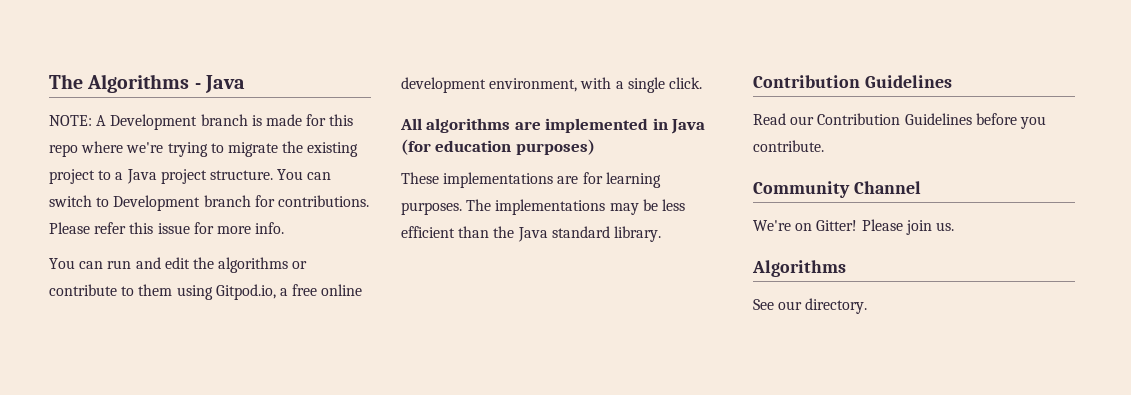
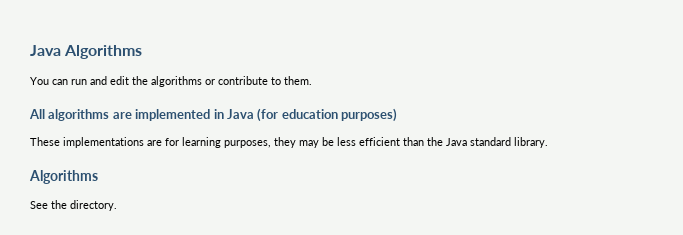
- The Algorithms - Java
- NOTE: A Development branch is made for this repo where we're trying to migrate the existing project to a Java project structure. You can switch to Development branch for contributions. Please refer this issue for more info.
+ Java Algorithms
- You can run and edit the algorithms or contribute to them using Gitpod.io, a free online development environment, with a single click.
+ You can run and edit the algorithms or contribute to them.
- These implementations are for learning purposes. The implementations may be less efficient than the Java standard library.
- Contribution Guidelines
- Read our Contribution Guidelines before you contribute.
- Community Channel
- We're on Gitter! Please join us.
+ These implementations are for learning purposes, they may be less efficient than the Java standard library.
- See our directory.
+ See the directory.

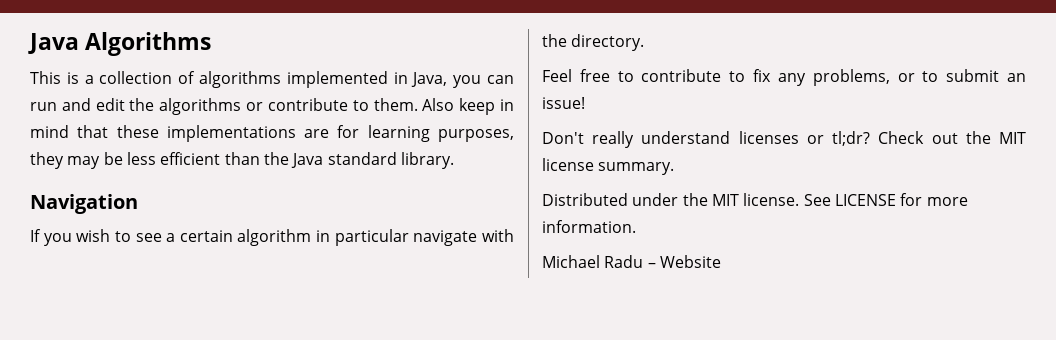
- You can run and edit the algorithms or contribute to them.
- All algorithms are implemented in Java (for education purposes)
- These implementations are for learning purposes, they may be less efficient than the Java standard library.
- Algorithms
- See the directory.
+ This is a collection of algorithms implemented in Java, you can run and edit the algorithms or contribute to them. Also keep in mind that these implementations are for learning purposes, they may be less efficient than the Java standard library.
+ Navigation
+ If you wish to see a certain algorithm in particular navigate with the directory.
+ Feel free to contribute to fix any problems, or to submit an issue!
+ Don't really understand licenses or tl;dr? Check out the MIT license summary.
+ Distributed under the MIT license. See LICENSE for more information.
+ Michael Radu – Website

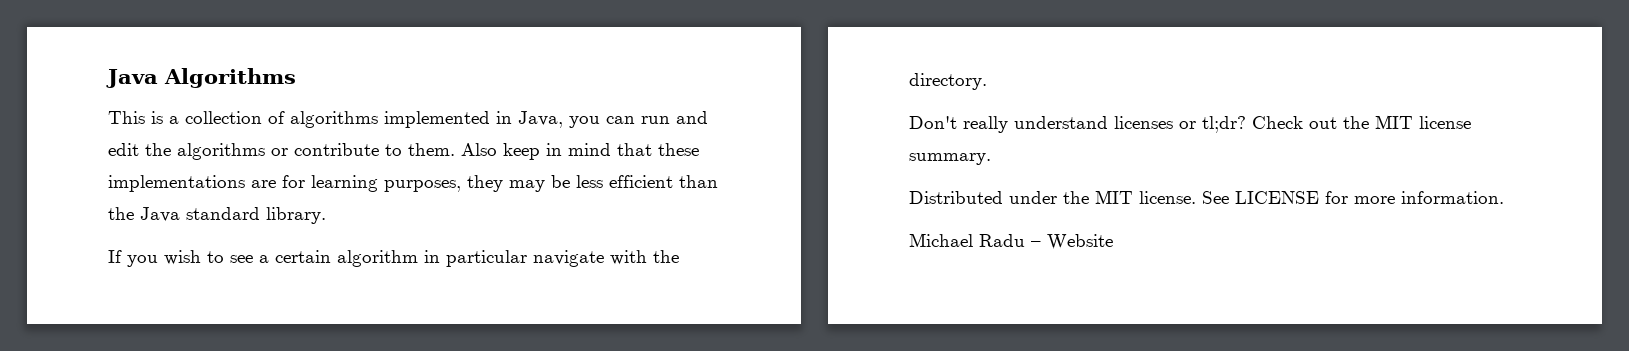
- Navigation
- Feel free to contribute to fix any problems, or to submit an issue!

